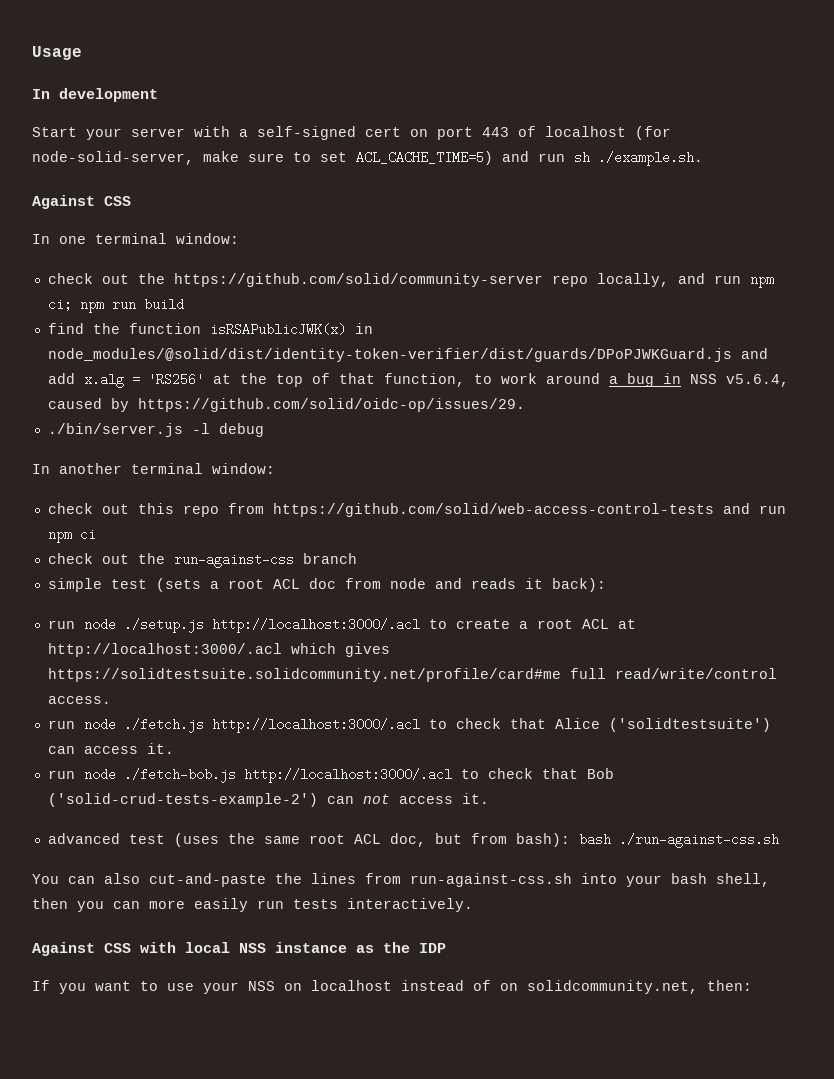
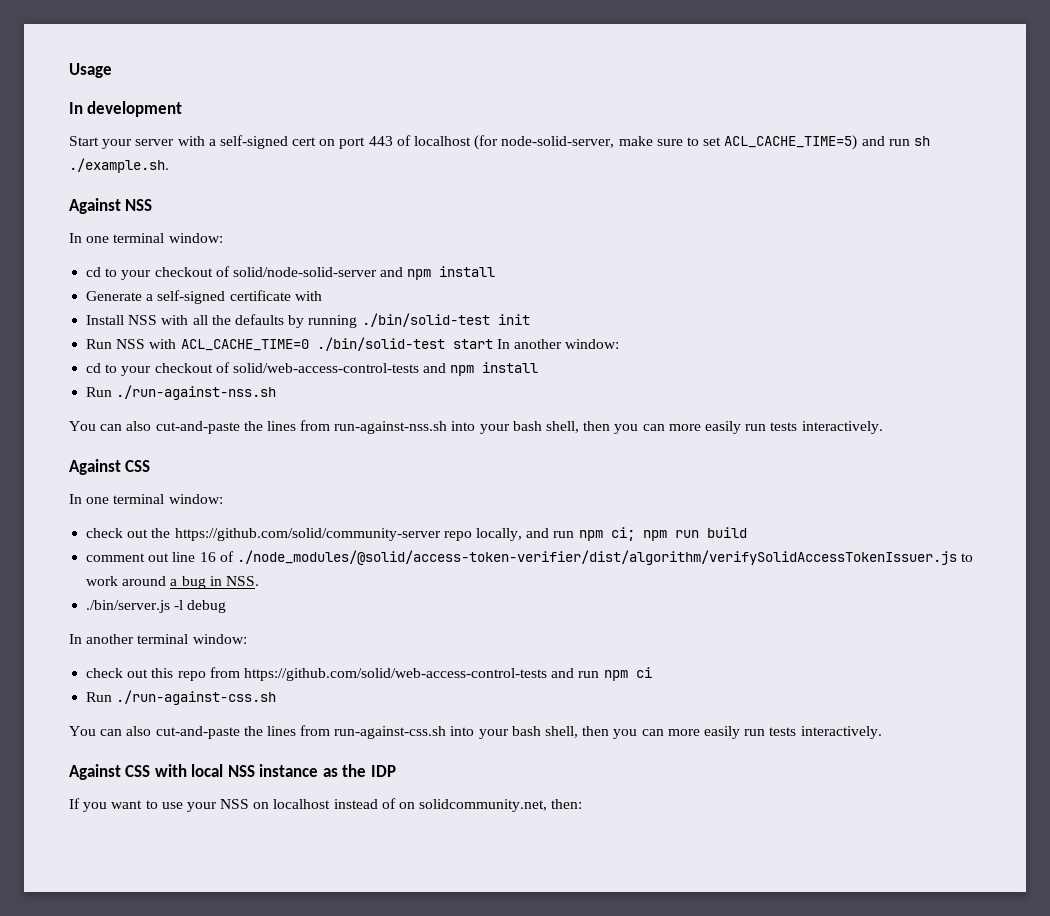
+ Against NSS
+ In one terminal window:
+ cd to your checkout of solid/node-solid-server and npm install
+ Generate a self-signed certificate with
+ Install NSS with all the defaults by running ./bin/solid-test init
+ Run NSS with ACL_CACHE_TIME=0 ./bin/solid-test start In another window:
+ cd to your checkout of solid/web-access-control-tests and npm install
+ Run ./run-against-nss.sh
+ You can also cut-and-paste the lines from run-against-nss.sh into your bash shell, then you can more easily run tests interactively.
- find the function isRSAPublicJWK(x) in node_modules/@solid/dist/identity-token-verifier/dist/guards/DPoPJWKGuard.js and add x.alg = 'RS256' at the top of that function, to work around a bug in NSS v5.6.4, caused by https://github.com/solid/oidc-op/issues/29.
+ comment out line 16 of ./node_modules/@solid/access-token-verifier/dist/algorithm/verifySolidAccessTokenIssuer.js to work around a bug in NSS.
- check out the run-against-css branch
- simple test (sets a root ACL doc from node and reads it back):
- run node ./setup.js http://localhost:3000/.acl to create a root ACL at http://localhost:3000/.acl which gives https://solidtestsuite.solidcommunity.net/profile/card#me full read/write/control access.
- run node ./fetch.js http://localhost:3000/.acl to check that Alice ('solidtestsuite') can access it.
- run node ./fetch-bob.js http://localhost:3000/.acl to check that Bob ('solid-crud-tests-example-2') can not access it.
- advanced test (uses the same root ACL doc, but from bash): bash ./run-against-css.sh
+ Run ./run-against-css.sh

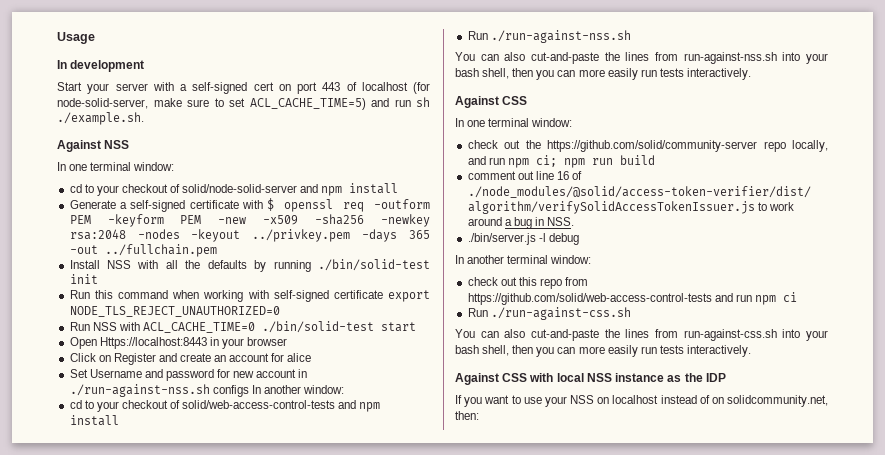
- Generate a self-signed certificate with
+ Generate a self-signed certificate with $ openssl req -outform PEM -keyform PEM -new -x509 -sha256 -newkey rsa:2048 -nodes -keyout ../privkey.pem -days 365 -out ../fullchain.pem
+ Run this command when working with self-signed certificate export NODE_TLS_REJECT_UNAUTHORIZED=0
- Run NSS with ACL_CACHE_TIME=0 ./bin/solid-test start In another window:
+ Run NSS with ACL_CACHE_TIME=0 ./bin/solid-test start
+ Open Https://localhost:8443 in your browser
+ Click on Register and create an account for alice
+ Set Username and password for new account in ./run-against-nss.sh configs In another window:

